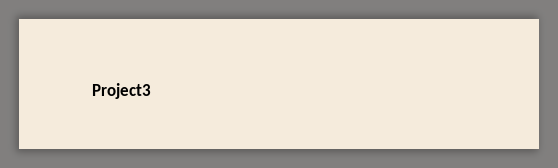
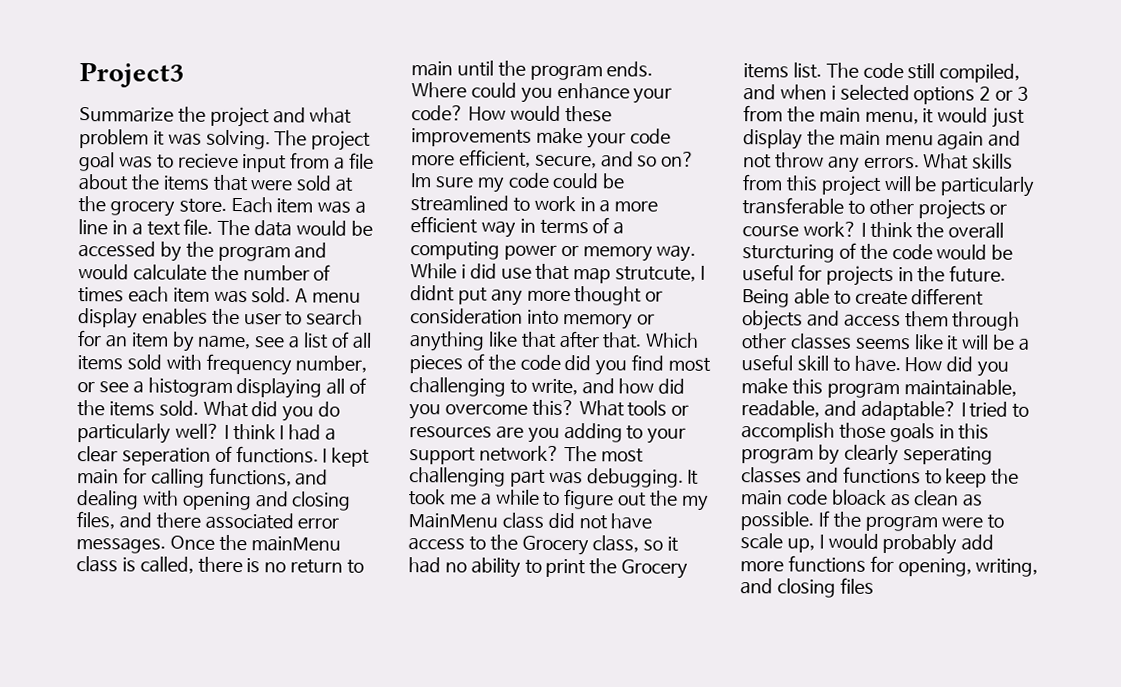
+ Summarize the project and what problem it was solving. The project goal was to recieve input from a file about the items that were sold at the grocery store. Each item was a line in a text file. The data would be accessed by the program and would calculate the number of times each item was sold. A menu display enables the user to search for an item by name, see a list of all items sold with frequency number, or see a histogram displaying all of the items sold. What did you do particularly well? I think I had a clear seperation of functions. I kept main for calling functions, and dealing with opening and closing files, and there associated error messages. Once the mainMenu class is called, there is no return to main until the program ends. Where could you enhance your code? How would these improvements make your code more efficient, secure, and so on? Im sure my code could be streamlined to work in a more efficient way in terms of a computing power or memory way. While i did use that map strutcute, I didnt put any more thought or consideration into memory or anything like that after that. Which pieces of the code did you find most challenging to write, and how did you overcome this? What tools or resources are you adding to your support network? The most challenging part was debugging. It took me a while to figure out the my MainMenu class did not have access to the Grocery class, so it had no ability to print the Grocery items list. The code still compiled, and when i selected options 2 or 3 from the main menu, it would just display the main menu again and not throw any errors. What skills from this project will be particularly transferable to other projects or course work? I think the overall sturcturing of the code would be useful for projects in the future. Being able to create different objects and access them through other classes seems like it will be a useful skill to have. How did you make this program maintainable, readable, and adaptable? I tried to accomplish those goals in this program by clearly seperating classes and functions to keep the main code bloack as clean as possible. If the program were to scale up, I would probably add more functions for opening, writing, and closing files

